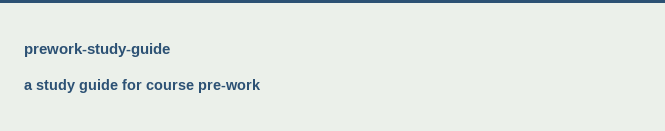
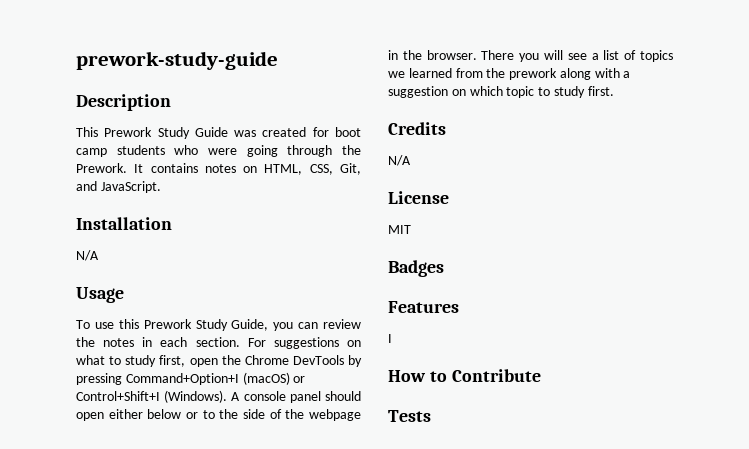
- a study guide for course pre-work
+ Description
+ This Prework Study Guide was created for boot camp students who were going through the Prework. It contains notes on HTML, CSS, Git, and JavaScript.
+ Installation
+ N/A
+ Usage
+ To use this Prework Study Guide, you can review the notes in each section. For suggestions on what to study first, open the Chrome DevTools by pressing Command+Option+I (macOS) or Control+Shift+I (Windows). A console panel should open either below or to the side of the webpage in the browser. There you will see a list of topics we learned from the prework along with a suggestion on which topic to study first.
+ Credits
+ N/A
+ License
+ MIT
+ Badges
+ Features
+ I
+ How to Contribute
+ Tests

